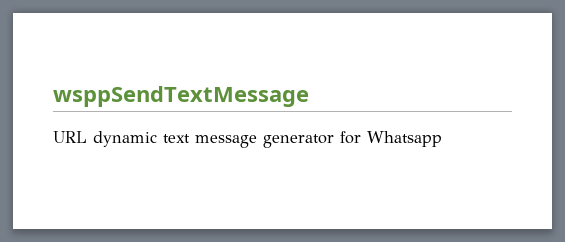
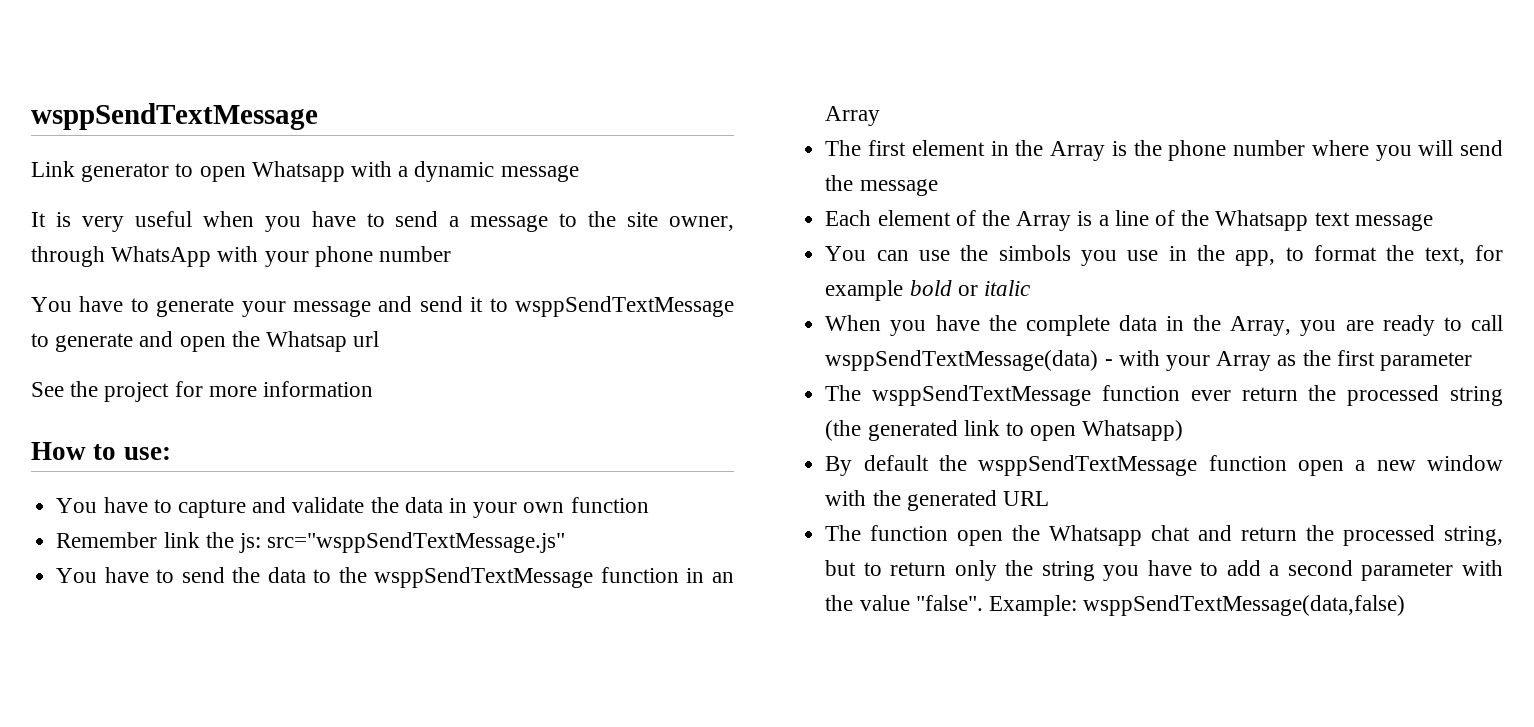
- URL dynamic text message generator for Whatsapp
+ Link generator to open Whatsapp with a dynamic message
+ It is very useful when you have to send a message to the site owner, through WhatsApp with your phone number
+ You have to generate your message and send it to wsppSendTextMessage to generate and open the Whatsap url
+ See the project for more information
+ How to use:
+ You have to capture and validate the data in your own function
+ Remember link the js: src="wsppSendTextMessage.js"
+ You have to send the data to the wsppSendTextMessage function in an Array
+ The first element in the Array is the phone number where you will send the message
+ Each element of the Array is a line of the Whatsapp text message
+ You can use the simbols you use in the app, to format the text, for example bold or italic
+ When you have the complete data in the Array, you are ready to call wsppSendTextMessage(data) - with your Array as the first parameter
+ The wsppSendTextMessage function ever return the processed string (the generated link to open Whatsapp)
+ By default the wsppSendTextMessage function open a new window with the generated URL
+ The function open the Whatsapp chat and return the processed string, but to return only the string you have to add a second parameter with the value "false". Example: wsppSendTextMessage(data,false)

